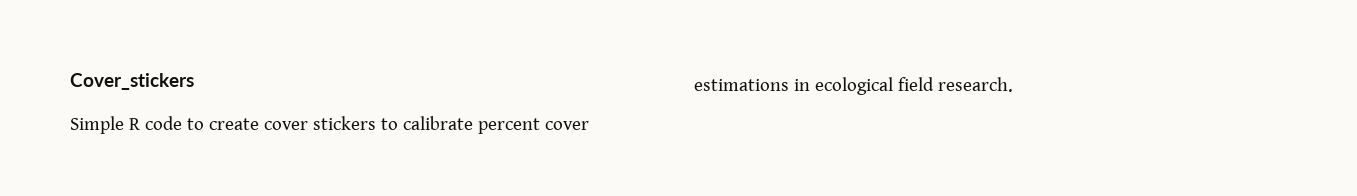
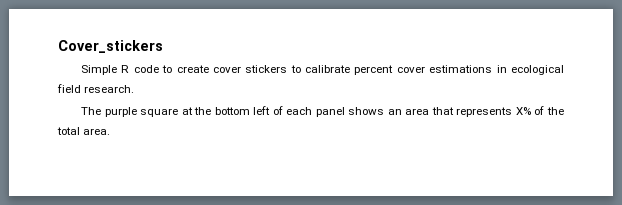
+ The purple square at the bottom left of each panel shows an area that represents X% of the total area.

